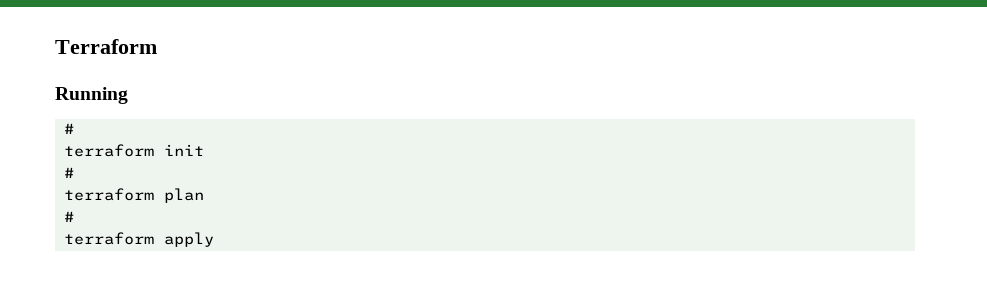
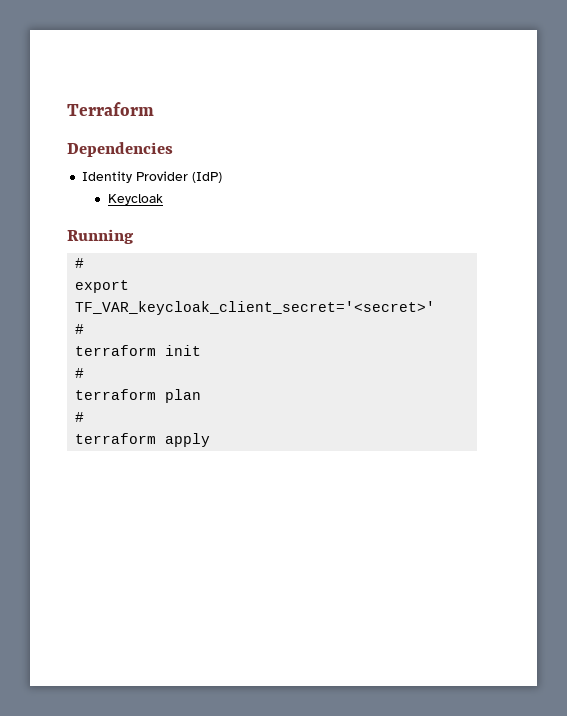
+ Dependencies
+ Identity Provider (IdP)
+ Keycloak
+ export TF_VAR_keycloak_client_secret='<secret>'
+ #

